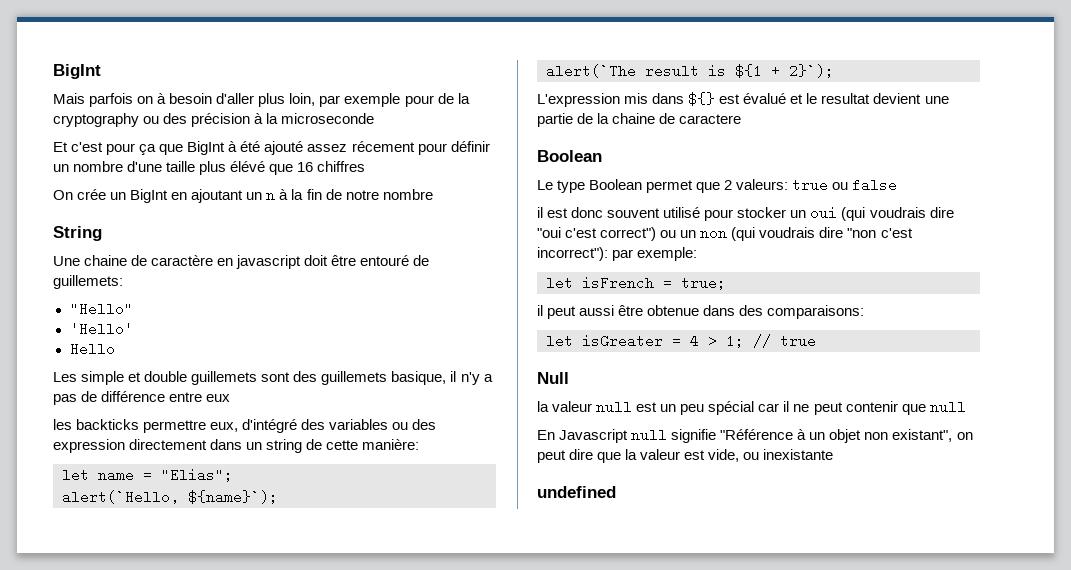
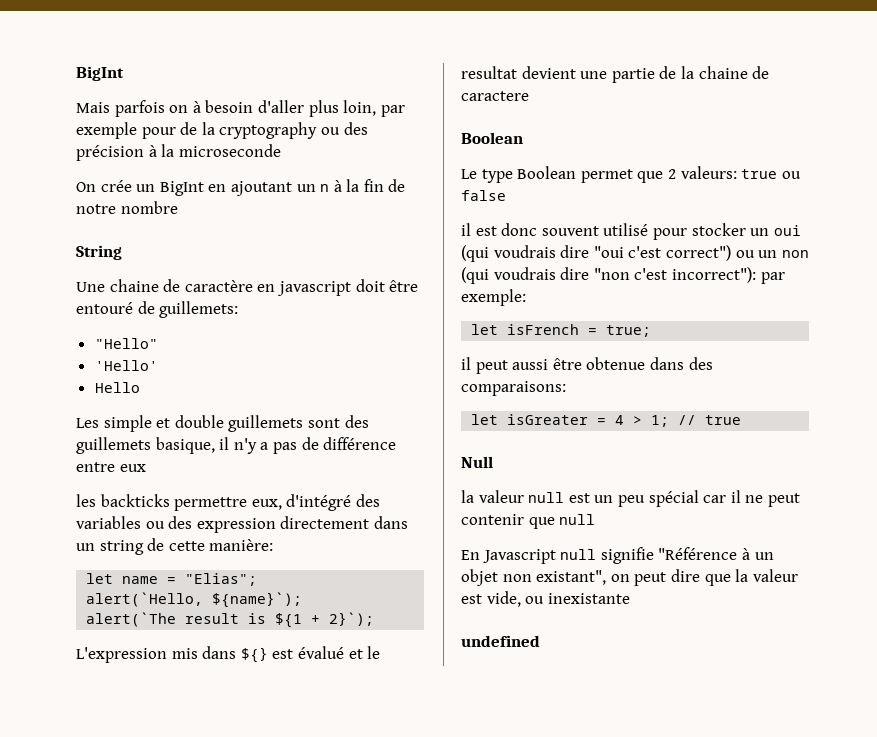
- Et c'est pour ça que BigInt à été ajouté assez récement pour définir un nombre d'une taille plus élévé que 16 chiffres

